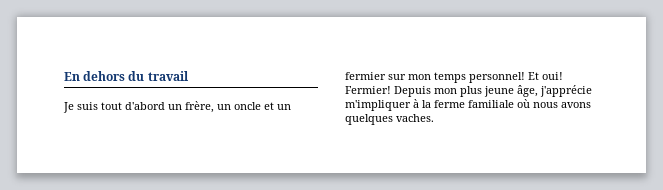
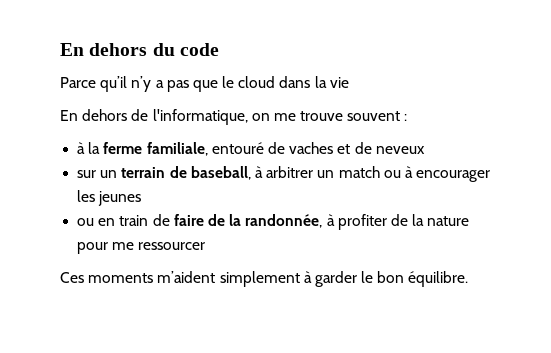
- En dehors du travail
- Je suis tout d'abord un frère, un oncle et un fermier sur mon temps personnel! Et oui! Fermier! Depuis mon plus jeune âge, j'apprécie m'impliquer à la ferme familiale où nous avons quelques vaches.
+ En dehors du code
+ Parce qu’il n’y a pas que le cloud dans la vie
+ En dehors de l'informatique, on me trouve souvent :
+ à la ferme familiale, entouré de vaches et de neveux
+ sur un terrain de baseball, à arbitrer un match ou à encourager les jeunes
+ ou en train de faire de la randonnée, à profiter de la nature pour me ressourcer
+ Ces moments m’aident simplement à garder le bon équilibre.

